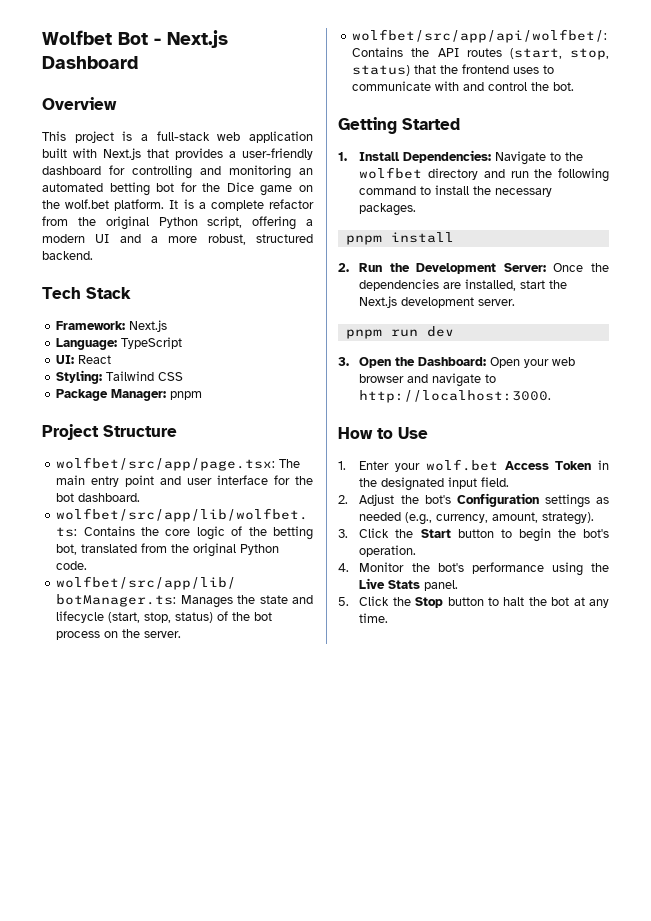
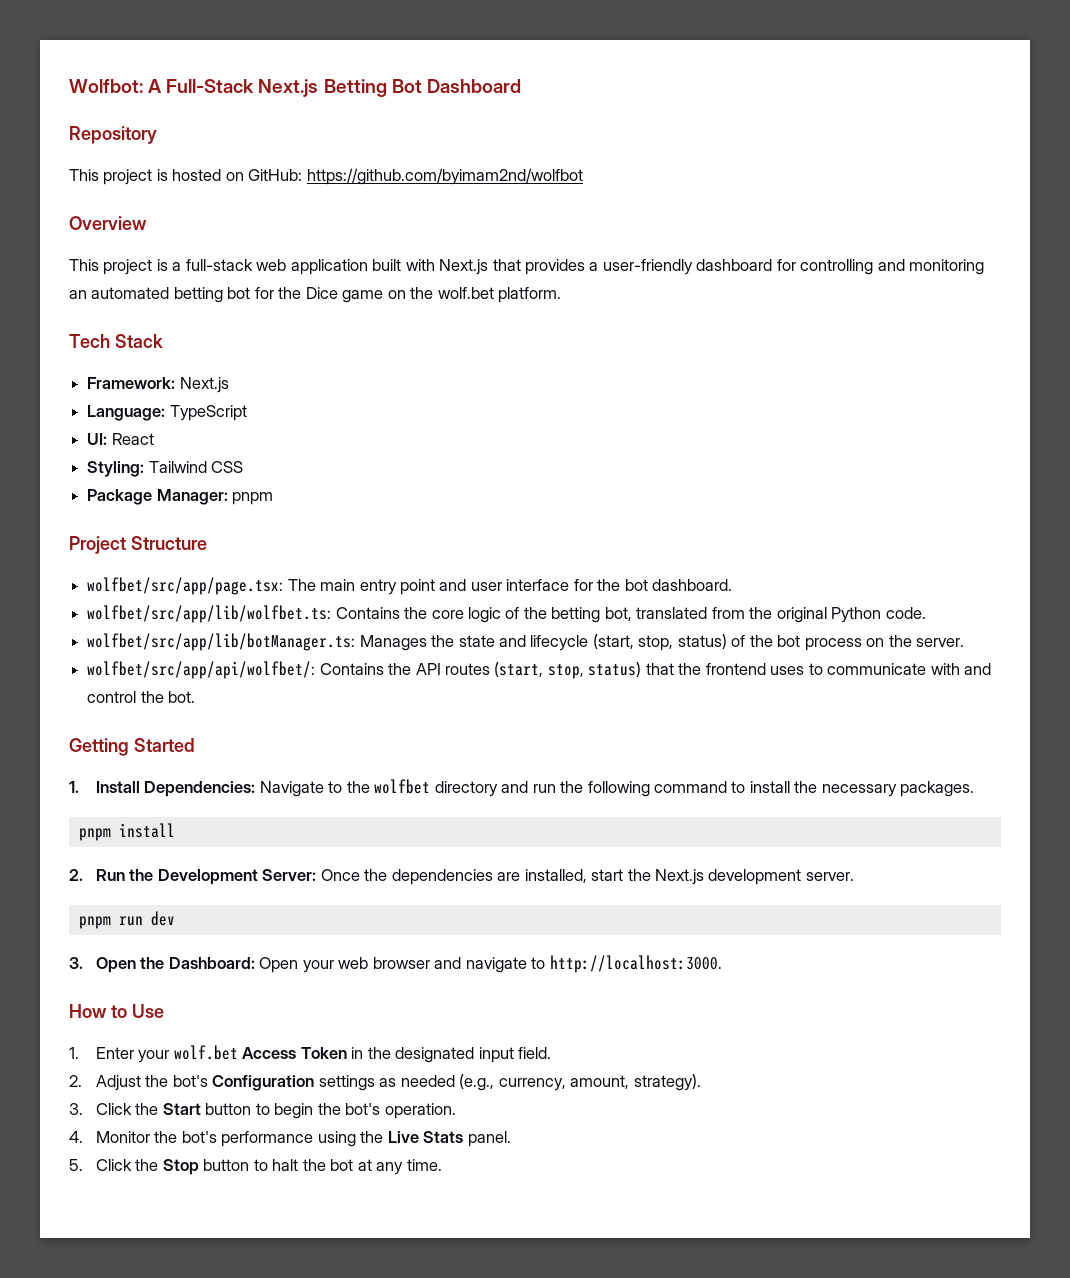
- Wolfbet Bot - Next.js Dashboard
+ Wolfbot: A Full-Stack Next.js Betting Bot Dashboard
+ Repository
+ This project is hosted on GitHub: https://github.com/byimam2nd/wolfbot
- It is a complete refactor from the original Python script, offering a modern UI and a more robust, structured backend.

